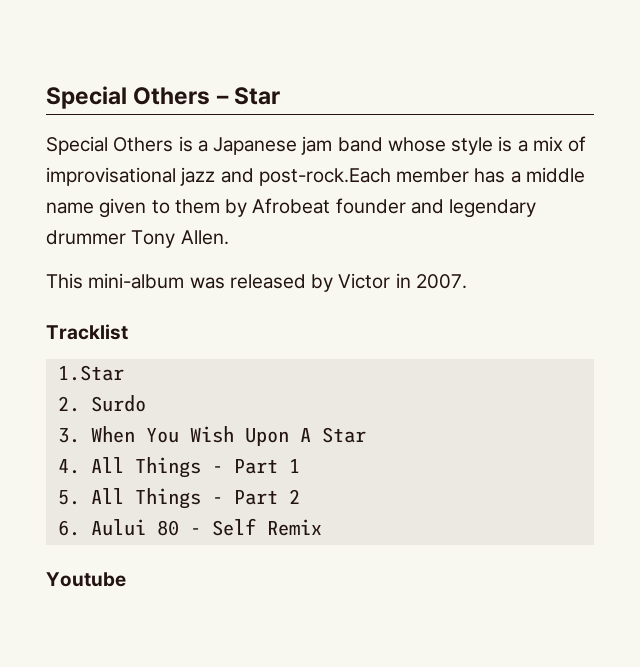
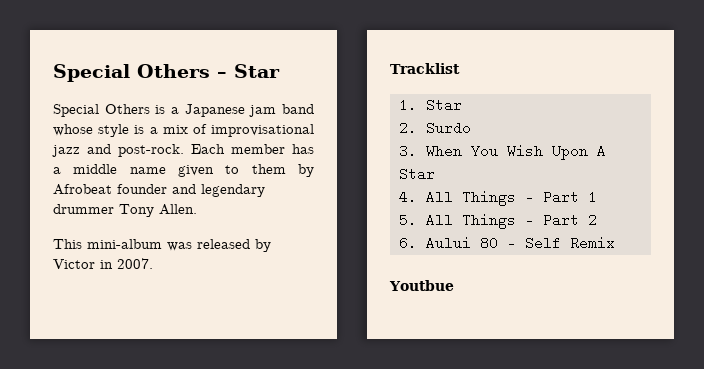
- Special Others is a Japanese jam band whose style is a mix of improvisational jazz and post-rock.Each member has a middle name given to them by Afrobeat founder and legendary drummer Tony Allen.
+ Special Others is a Japanese jam band whose style is a mix of improvisational jazz and post-rock. Each member has a middle name given to them by Afrobeat founder and legendary drummer Tony Allen.
- 1.Star
+ 1. Star
- Youtube
+ Youtbue

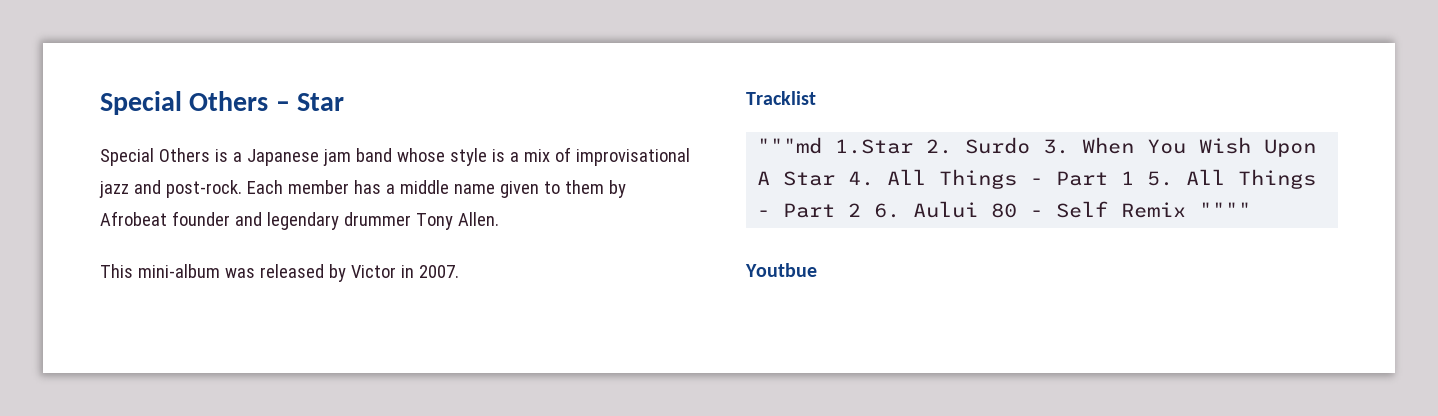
- 1. Star
- 2. Surdo
- 3. When You Wish Upon A Star
- 4. All Things - Part 1
- 5. All Things - Part 2
- 6. Aului 80 - Self Remix
+ """md 1.Star 2. Surdo 3. When You Wish Upon A Star 4. All Things - Part 1 5. All Things - Part 2 6. Aului 80 - Self Remix """"

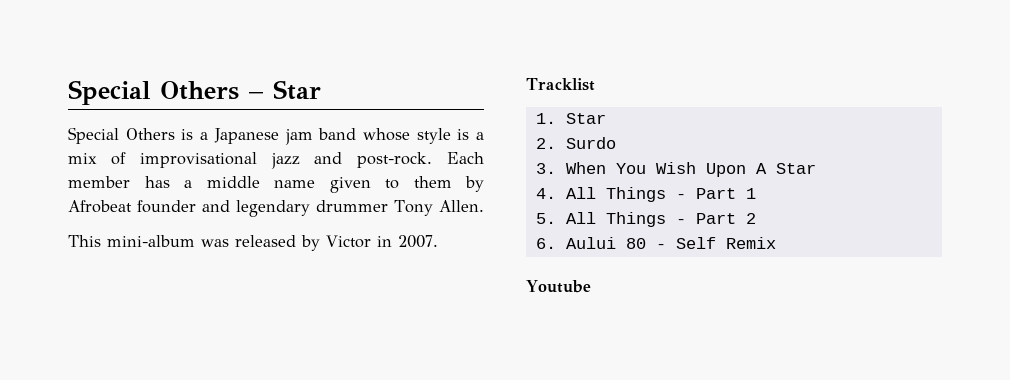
- """md 1.Star 2. Surdo 3. When You Wish Upon A Star 4. All Things - Part 1 5. All Things - Part 2 6. Aului 80 - Self Remix """"
- Youtbue
+ 1. Star
+ 2. Surdo
+ 3. When You Wish Upon A Star
+ 4. All Things - Part 1
+ 5. All Things - Part 2
+ 6. Aului 80 - Self Remix
+ Youtube

